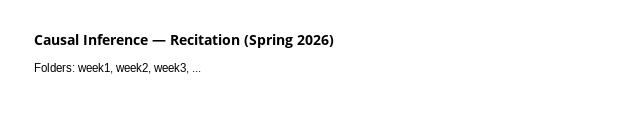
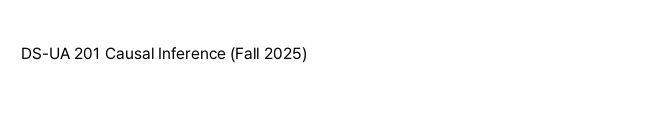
- Causal Inference — Recitation (Spring 2026)
- Folders: week1, week2, week3, ...
+ DS-UA 201 Causal Inference (Fall 2025)

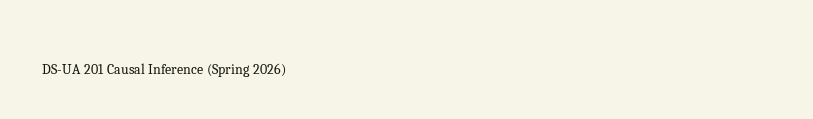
- DS-UA 201 Causal Inference (Fall 2025)
+ DS-UA 201 Causal Inference (Spring 2026)

